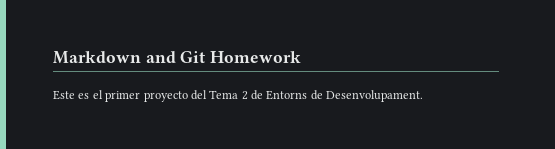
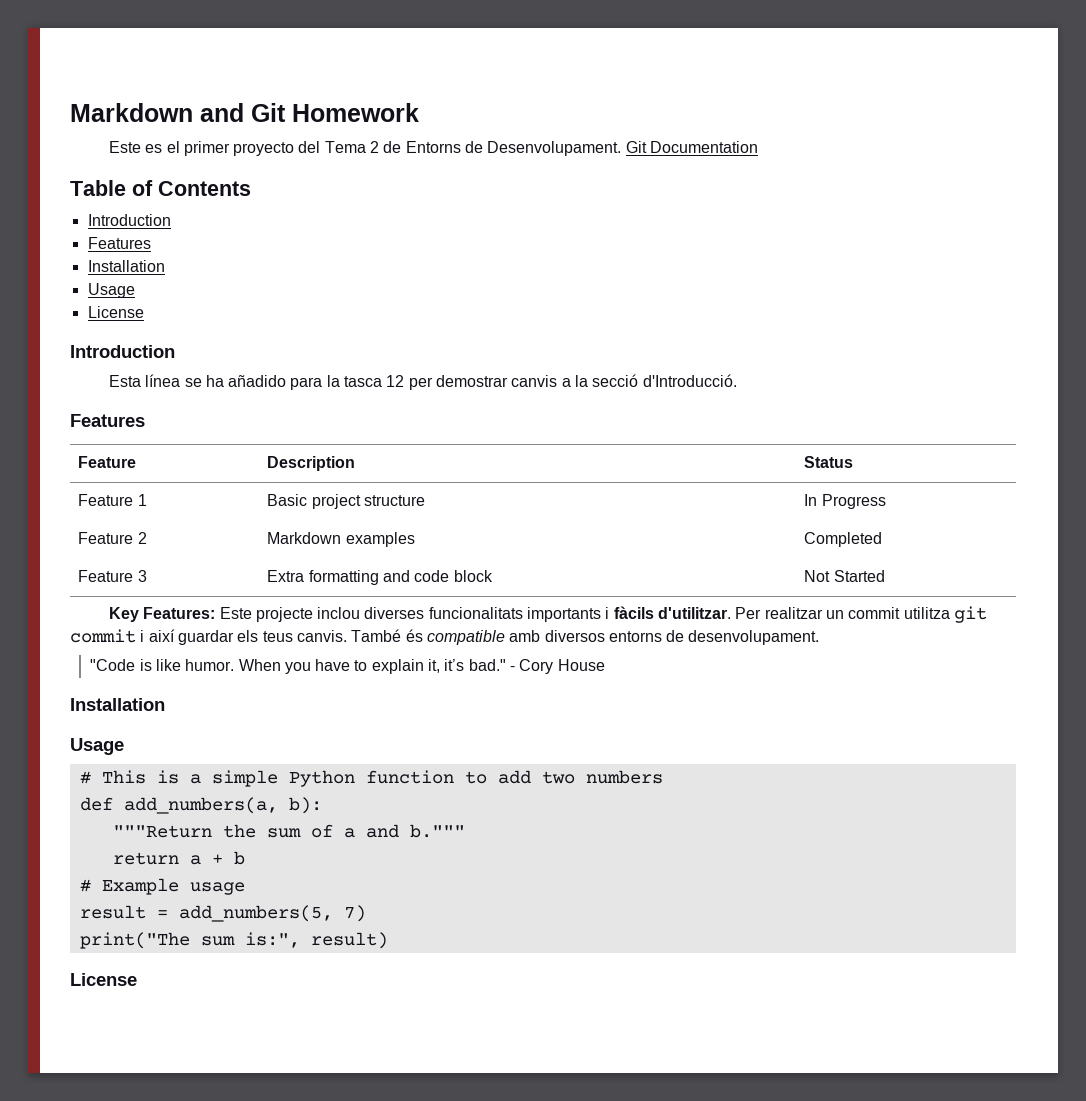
+ Git Documentation
+ Table of Contents
+ Introduction
+ Features
+ Installation
+ Usage
+ License
+ Introduction
+ Esta línea se ha añadido para la tasca 12 per demostrar canvis a la secció d'Introducció.
+ Features
+ Feature | Description | Status
+ Feature 1 | Basic project structure | In Progress
+ Feature 2 | Markdown examples | Completed
+ Feature 3 | Extra formatting and code block | Not Started
+ Key Features: Este projecte inclou diverses funcionalitats importants i fàcils d'utilitzar. Per realitzar un commit utilitza git commit i així guardar els teus canvis. També és compatible amb diversos entorns de desenvolupament.
+ "Code is like humor. When you have to explain it, it’s bad." - Cory House
+ Installation
+ Usage
+ # This is a simple Python function to add two numbers
+ def add_numbers(a, b):
+ """Return the sum of a and b."""
+ return a + b
+ # Example usage
+ result = add_numbers(5, 7)
+ print("The sum is:", result)
+ License

